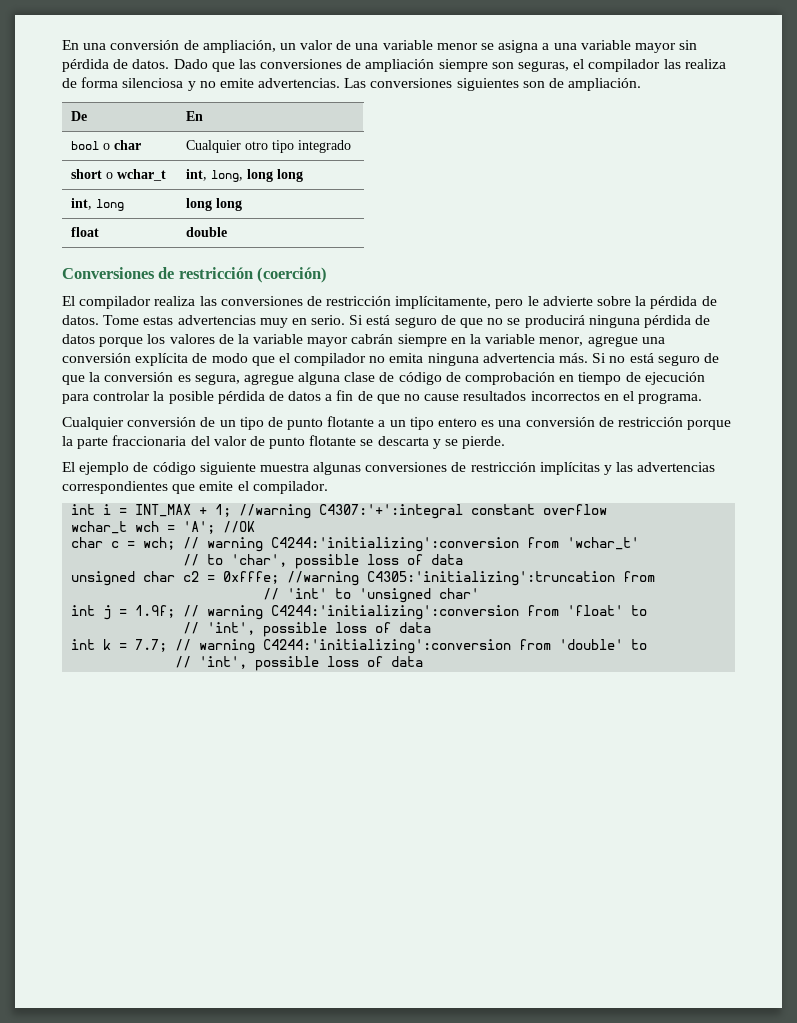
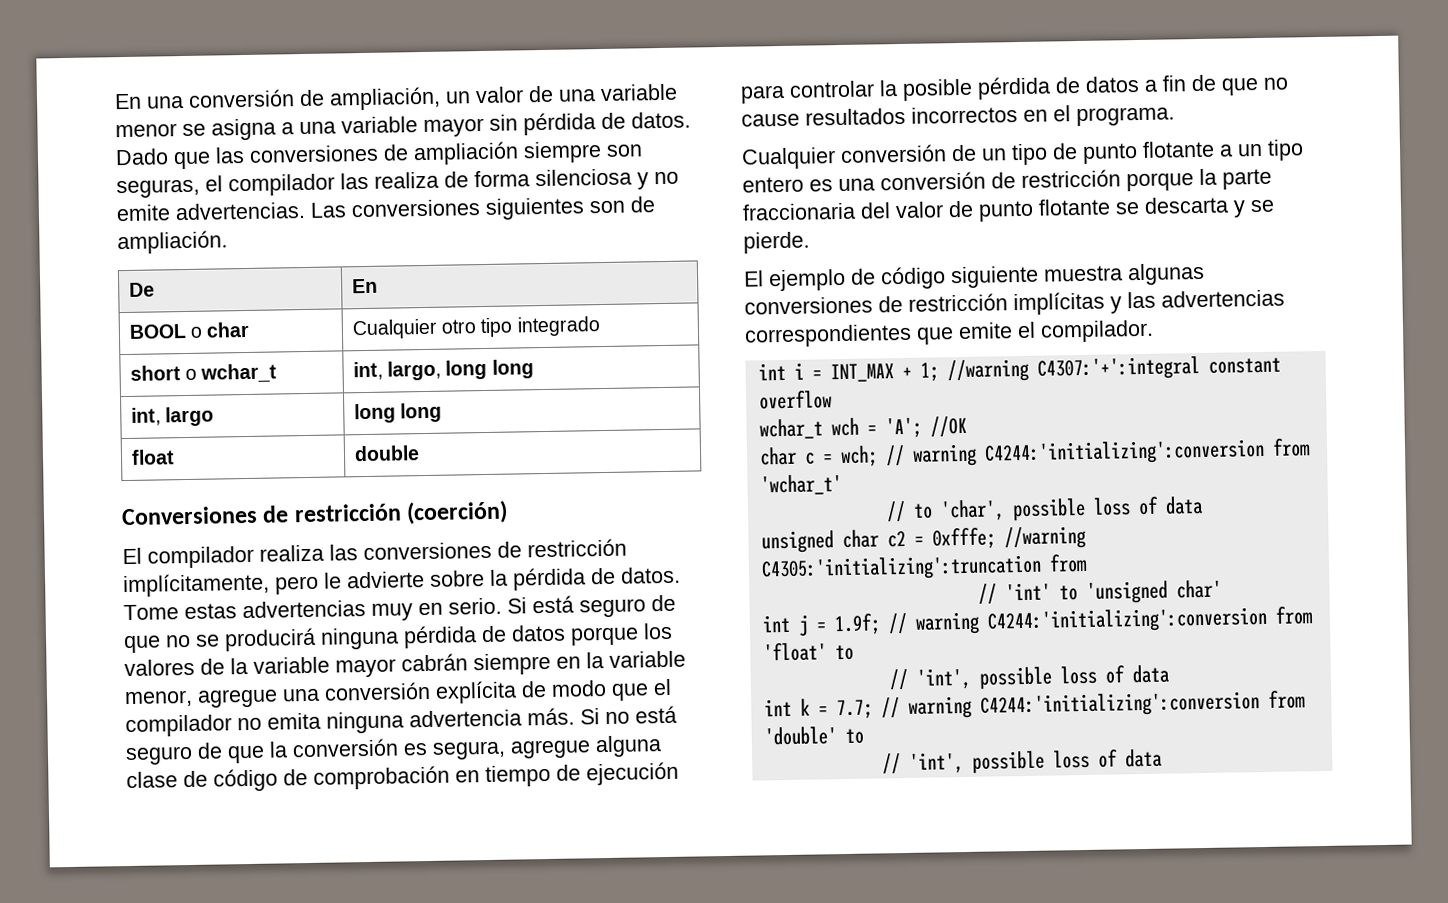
- bool o char | Cualquier otro tipo integrado
+ BOOL o char | Cualquier otro tipo integrado
- short o wchar_t | int, long, long long
+ short o wchar_t | int, largo, long long
- int, long | long long
+ int, largo | long long

